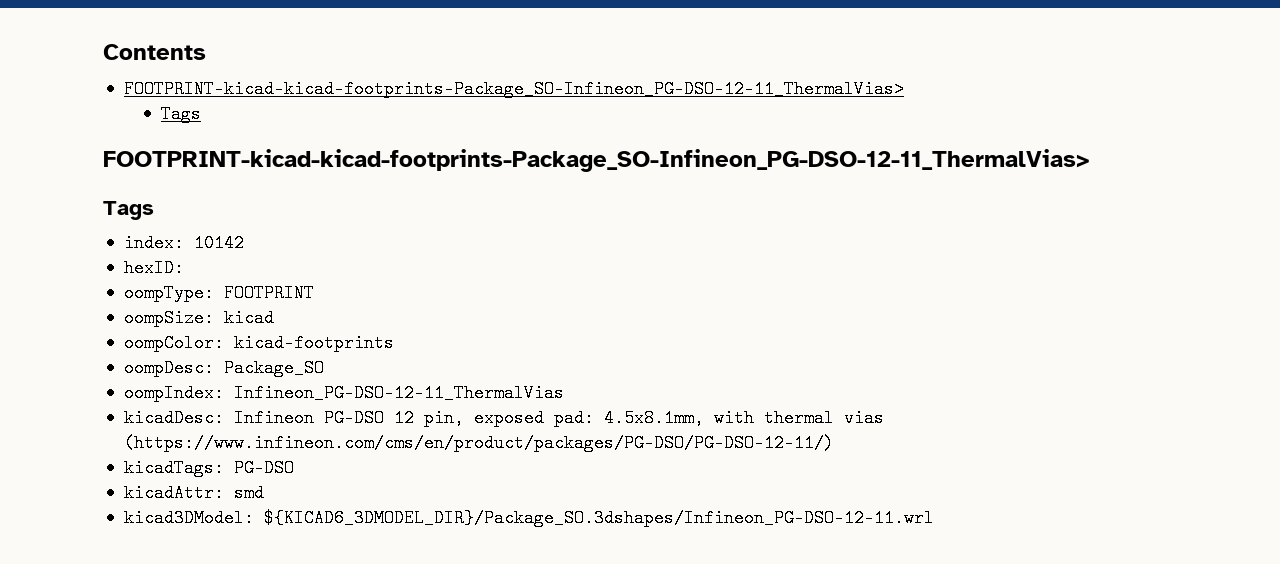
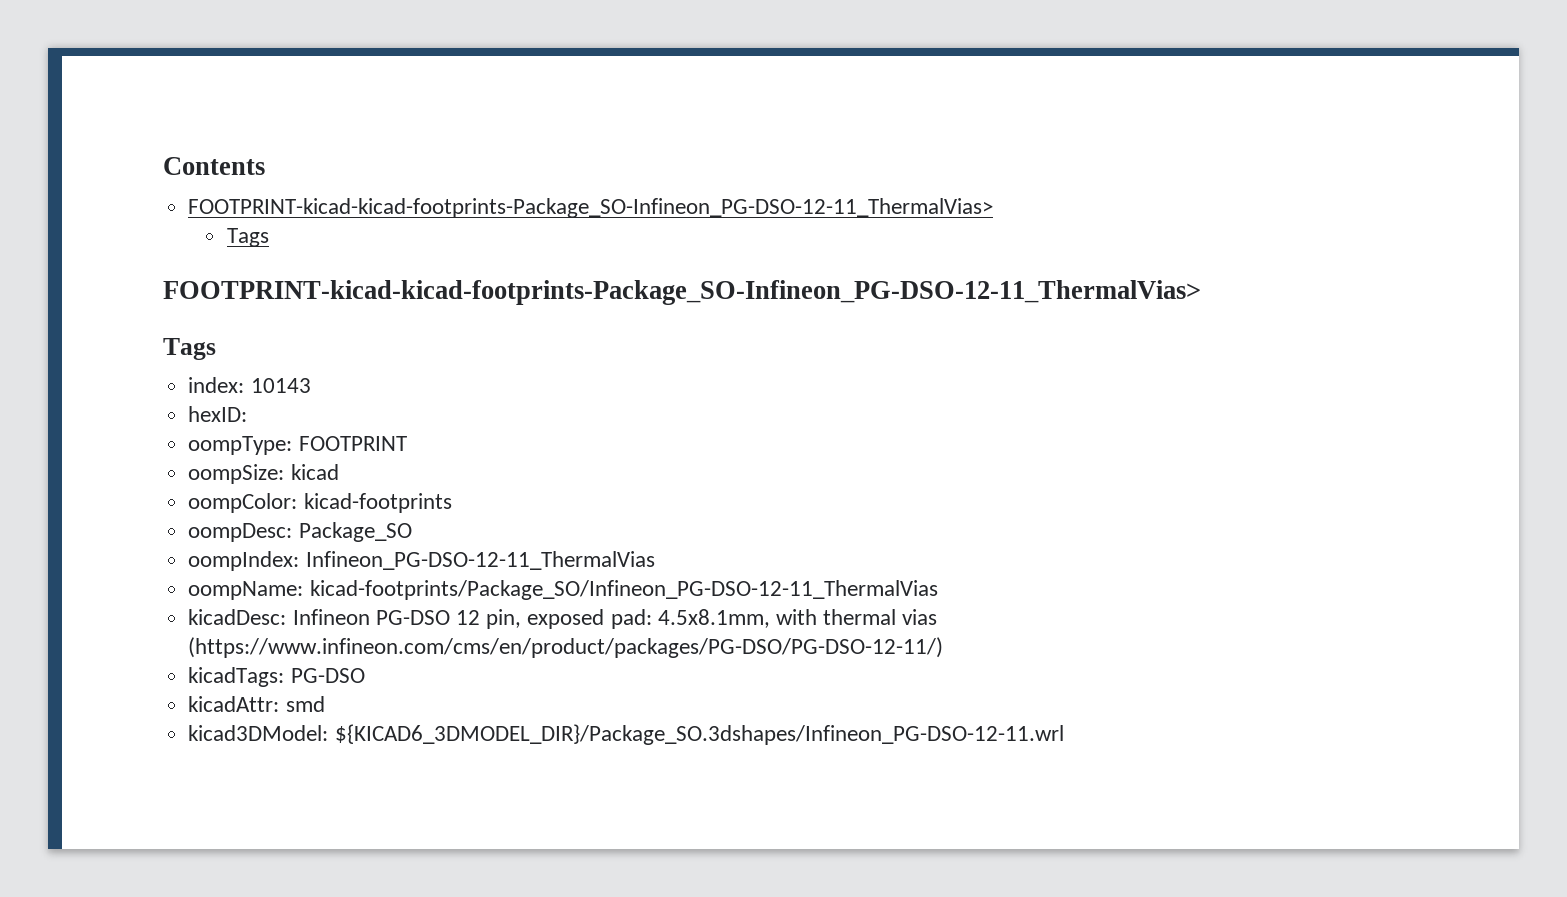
- index: 10142
+ index: 10143
+ oompName: kicad-footprints/Package_SO/Infineon_PG-DSO-12-11_ThermalVias

